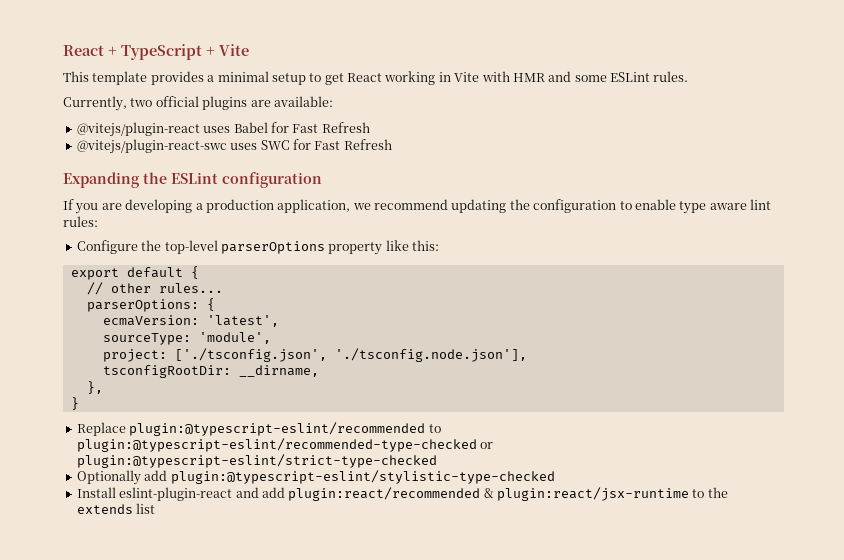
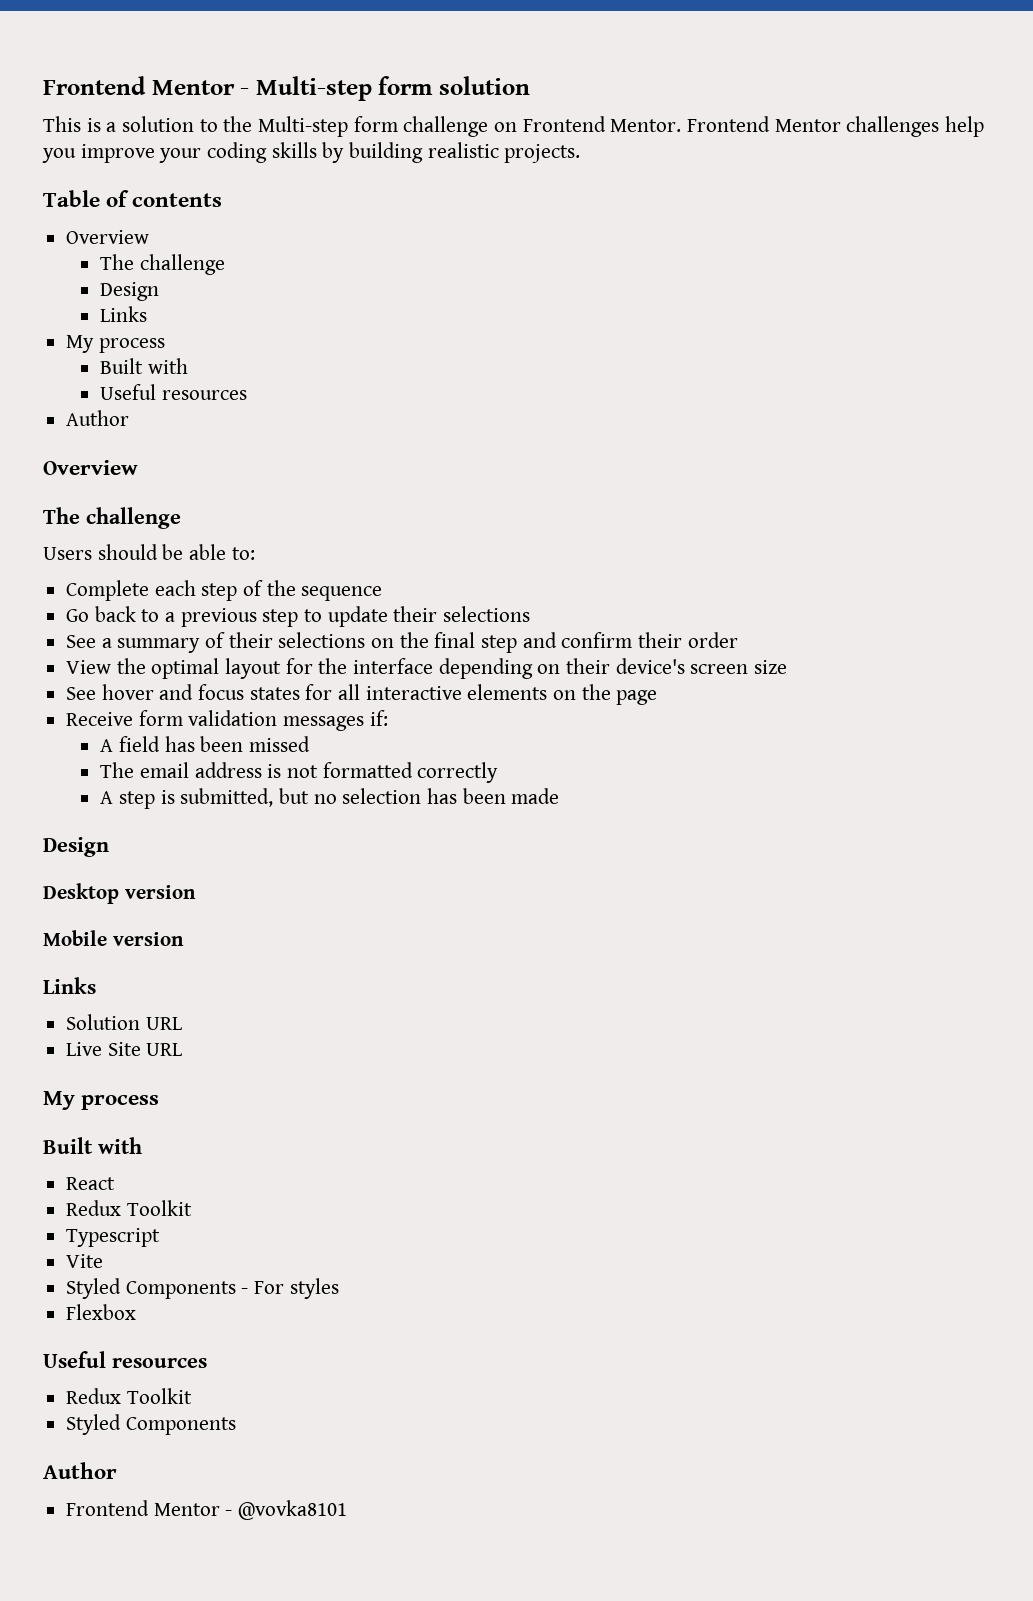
- React + TypeScript + Vite
- This template provides a minimal setup to get React working in Vite with HMR and some ESLint rules.
- Currently, two official plugins are available:
- @vitejs/plugin-react uses Babel for Fast Refresh
- @vitejs/plugin-react-swc uses SWC for Fast Refresh
- Expanding the ESLint configuration
- If you are developing a production application, we recommend updating the configuration to enable type aware lint rules:
- Configure the top-level parserOptions property like this:
- export default {
- // other rules...
- parserOptions: {
- ecmaVersion: 'latest',
- sourceType: 'module',
- project: ['./tsconfig.json', './tsconfig.node.json'],
- tsconfigRootDir: __dirname,
- },
- }
- Replace plugin:@typescript-eslint/recommended to plugin:@typescript-eslint/recommended-type-checked or plugin:@typescript-eslint/strict-type-checked
- Optionally add plugin:@typescript-eslint/stylistic-type-checked
- Install eslint-plugin-react and add plugin:react/recommended & plugin:react/jsx-runtime to the extends list
+ Frontend Mentor - Multi-step form solution
+ This is a solution to the Multi-step form challenge on Frontend Mentor. Frontend Mentor challenges help you improve your coding skills by building realistic projects.
+ Table of contents
+ Overview
+ The challenge
+ Design
+ Links
+ My process
+ Built with
+ Useful resources
+ Author
+ Overview
+ The challenge
+ Users should be able to:
+ Complete each step of the sequence
+ Go back to a previous step to update their selections
+ See a summary of their selections on the final step and confirm their order
+ View the optimal layout for the interface depending on their device's screen size
+ See hover and focus states for all interactive elements on the page
+ Receive form validation messages if:
+ A field has been missed
+ The email address is not formatted correctly
+ A step is submitted, but no selection has been made
+ Design
+ Desktop version
+ Mobile version
+ Links
+ Solution URL
+ Live Site URL
+ My process
+ Built with
+ React
+ Redux Toolkit
+ Typescript
+ Vite
+ Styled Components - For styles
+ Flexbox
+ Useful resources
+ Redux Toolkit
+ Styled Components
+ Author
+ Frontend Mentor - @vovka8101

